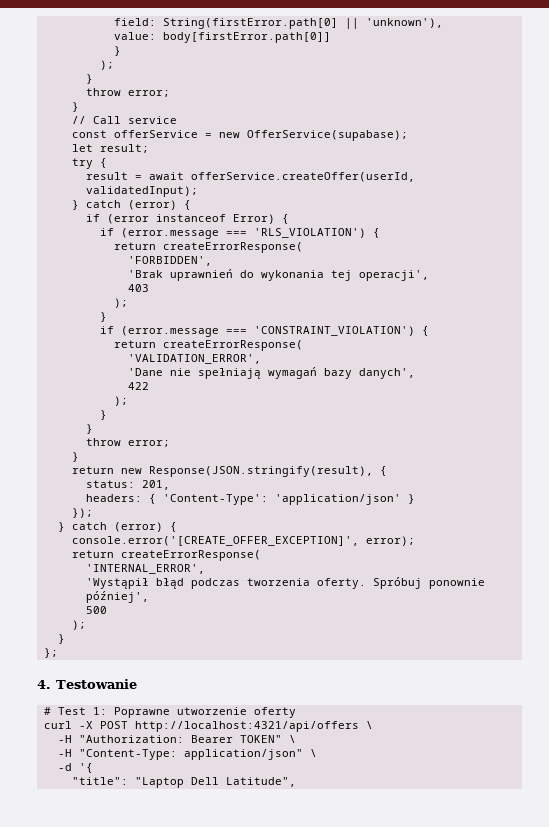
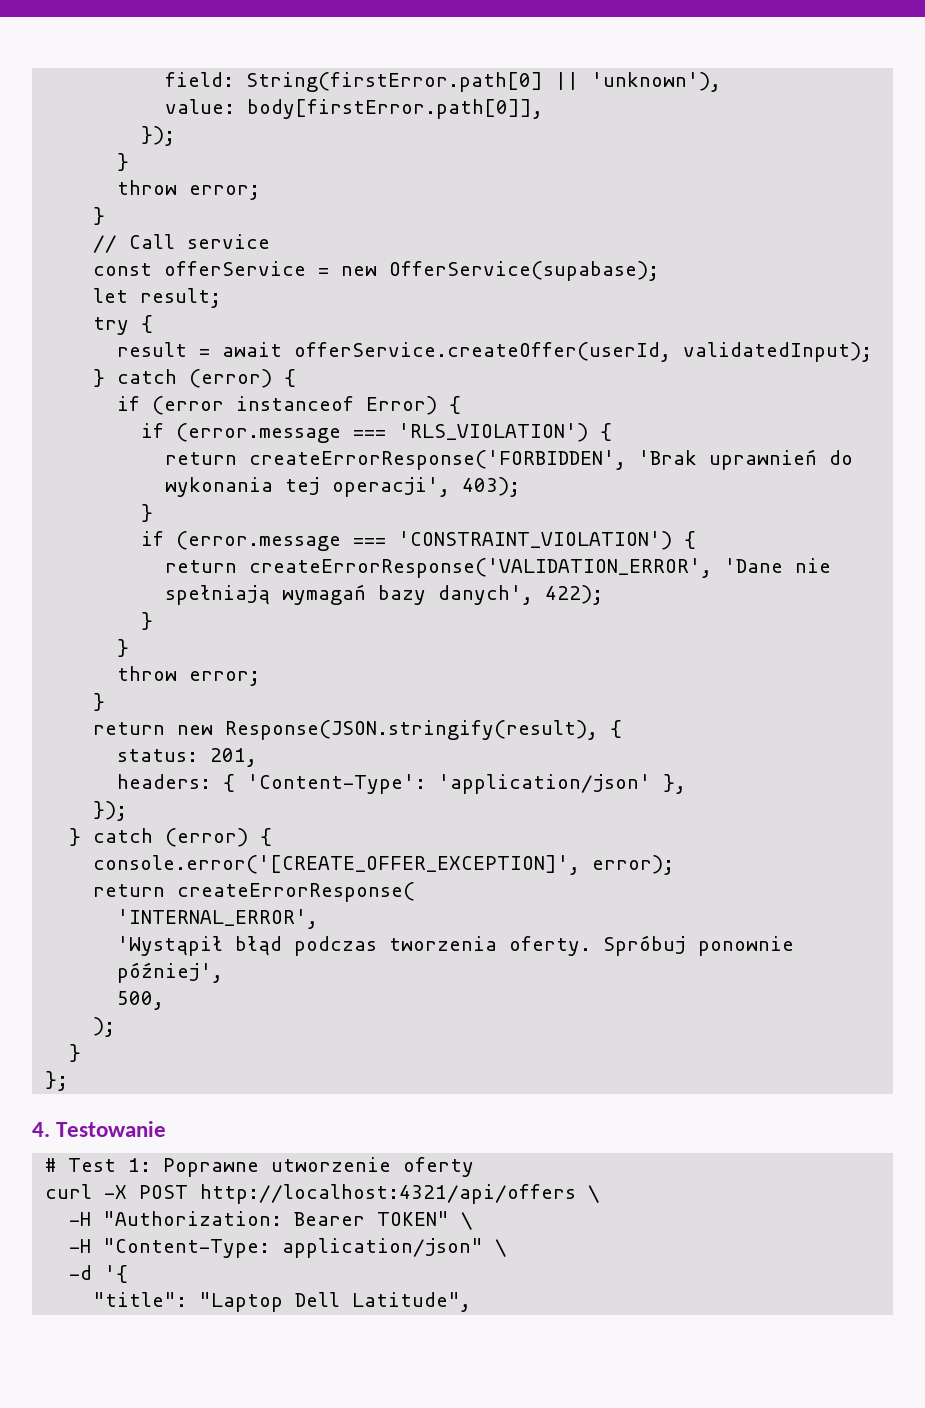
- value: body[firstError.path[0]]
- }
- );
+ value: body[firstError.path[0]],
+ });
  if (error.message === 'RLS_VIOLATION') {
- return createErrorResponse(
- 'FORBIDDEN',
- 'Brak uprawnień do wykonania tej operacji',
- 403
- );
+ return createErrorResponse('FORBIDDEN', 'Brak uprawnień do wykonania tej operacji', 403);
  if (error.message === 'CONSTRAINT_VIOLATION') {
- return createErrorResponse(
- 'VALIDATION_ERROR',
- 'Dane nie spełniają wymagań bazy danych',
- 422
- );
+ return createErrorResponse('VALIDATION_ERROR', 'Dane nie spełniają wymagań bazy danych', 422);
- headers: { 'Content-Type': 'application/json' }
+ headers: { 'Content-Type': 'application/json' },
- 500
+ 500,

